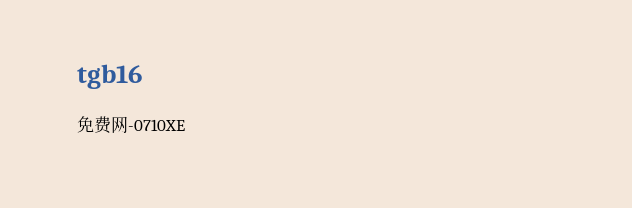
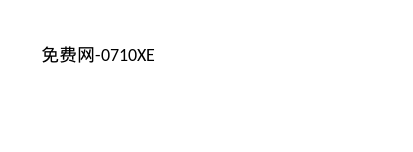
- tgb16

